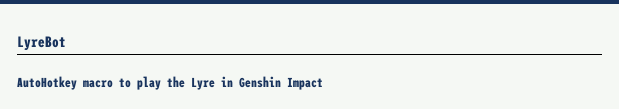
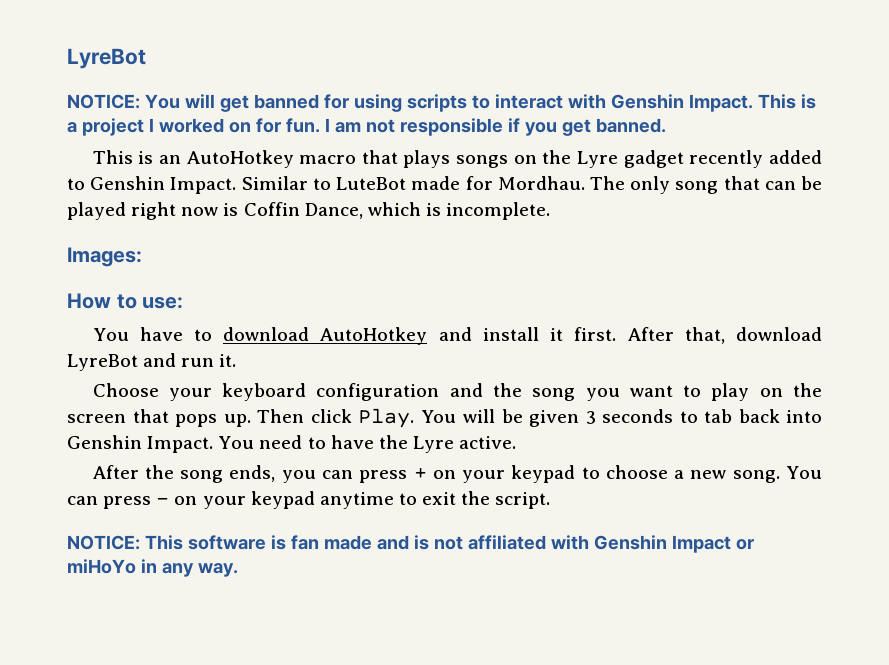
- AutoHotkey macro to play the Lyre in Genshin Impact
+ NOTICE: You will get banned for using scripts to interact with Genshin Impact. This is a project I worked on for fun. I am not responsible if you get banned.
+ This is an AutoHotkey macro that plays songs on the Lyre gadget recently added to Genshin Impact. Similar to LuteBot made for Mordhau. The only song that can be played right now is Coffin Dance, which is incomplete.
+ Images:
+ How to use:
+ You have to download AutoHotkey and install it first. After that, download LyreBot and run it.
+ Choose your keyboard configuration and the song you want to play on the screen that pops up. Then click Play. You will be given 3 seconds to tab back into Genshin Impact. You need to have the Lyre active.
+ After the song ends, you can press + on your keypad to choose a new song. You can press - on your keypad anytime to exit the script.
+ NOTICE: This software is fan made and is not affiliated with Genshin Impact or miHoYo in any way.

